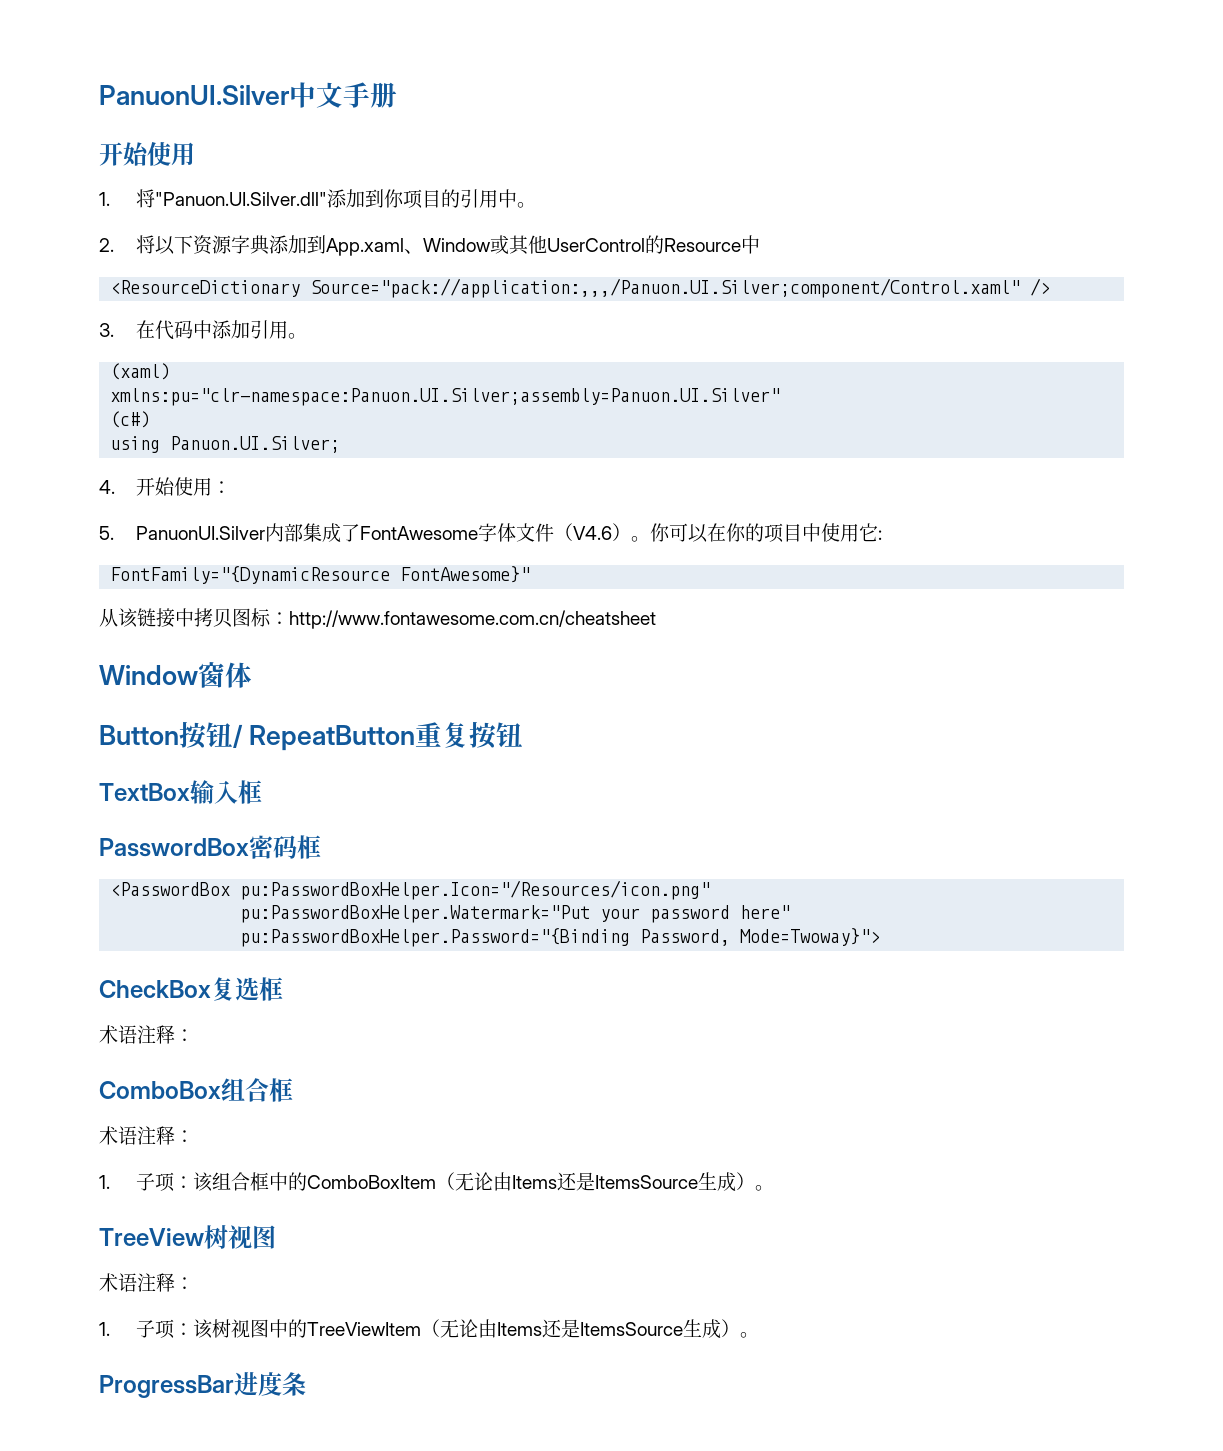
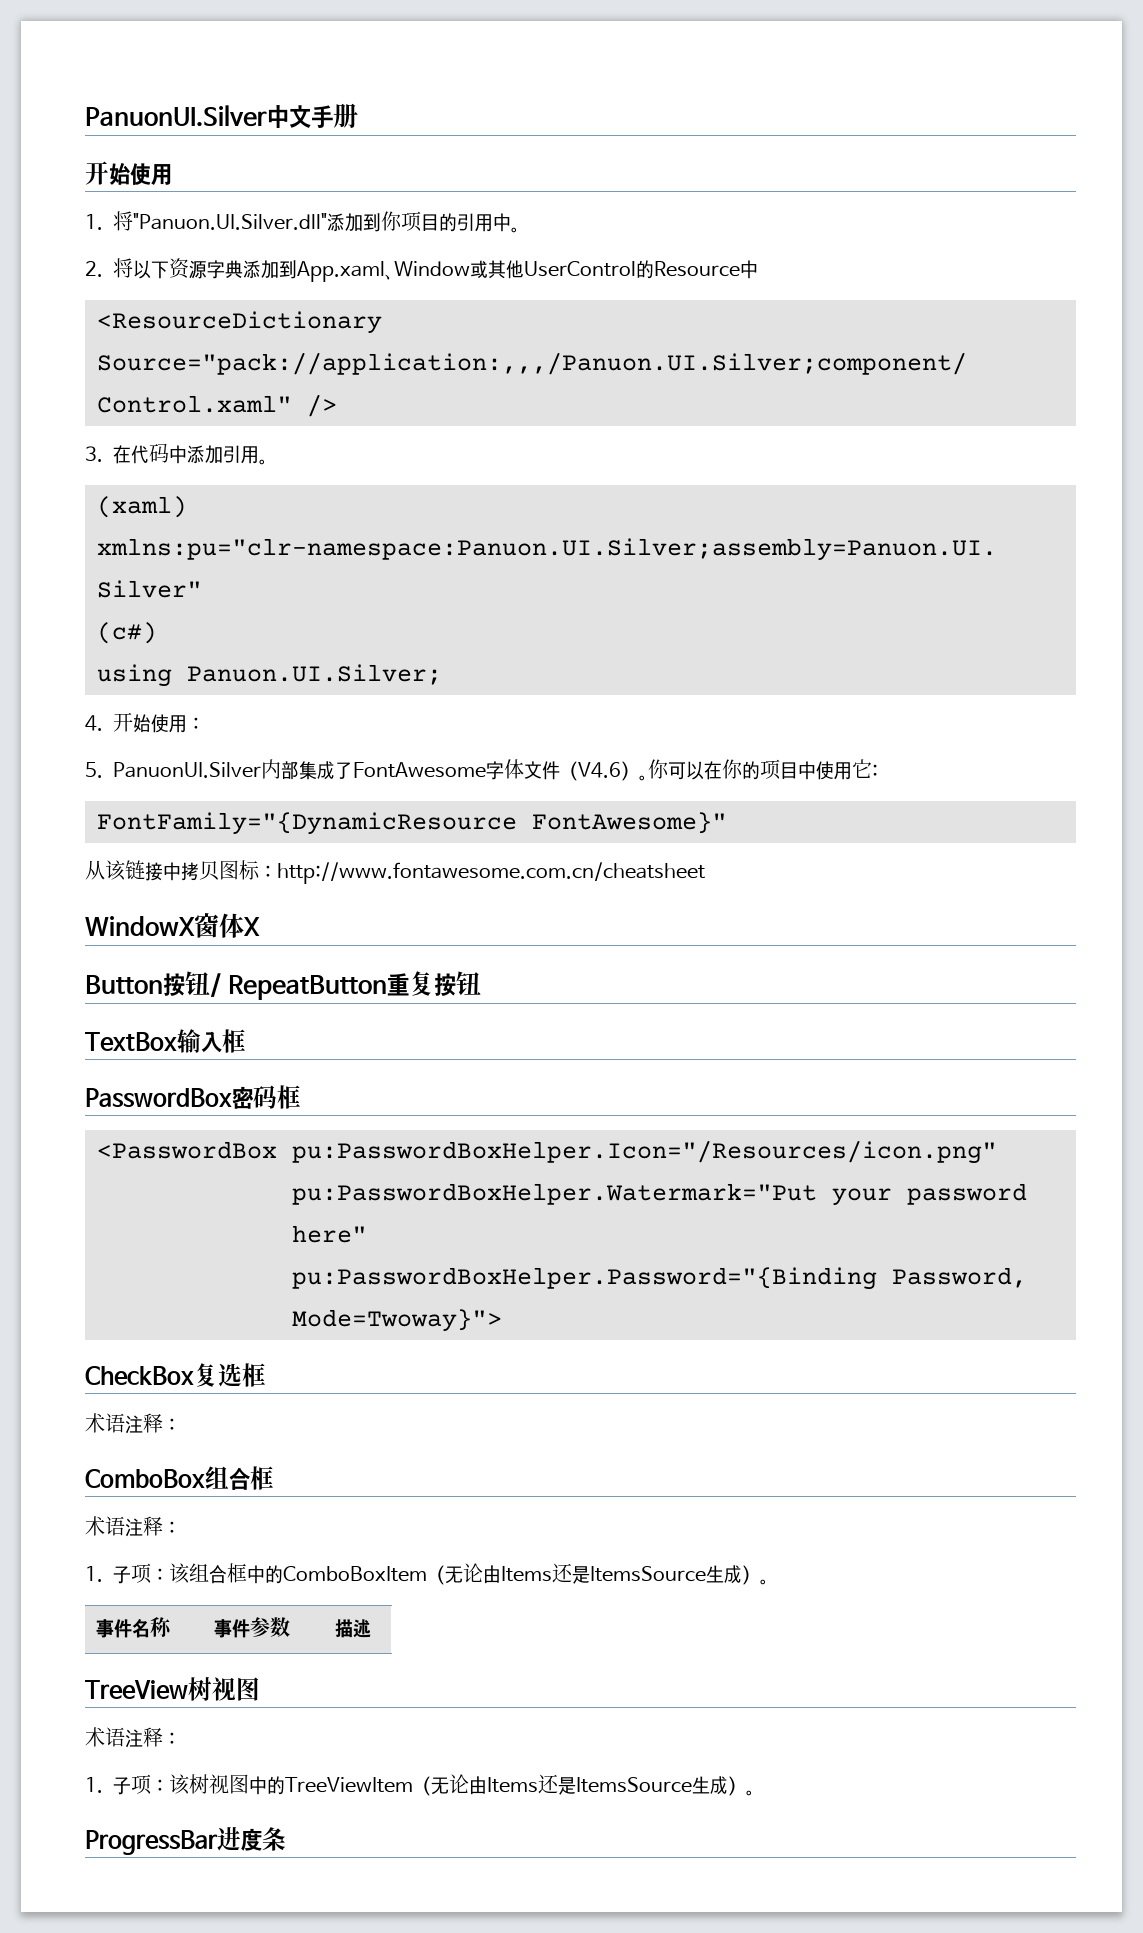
- Window窗体
+ WindowX窗体X
+ 事件名称 | 事件参数 | 描述

